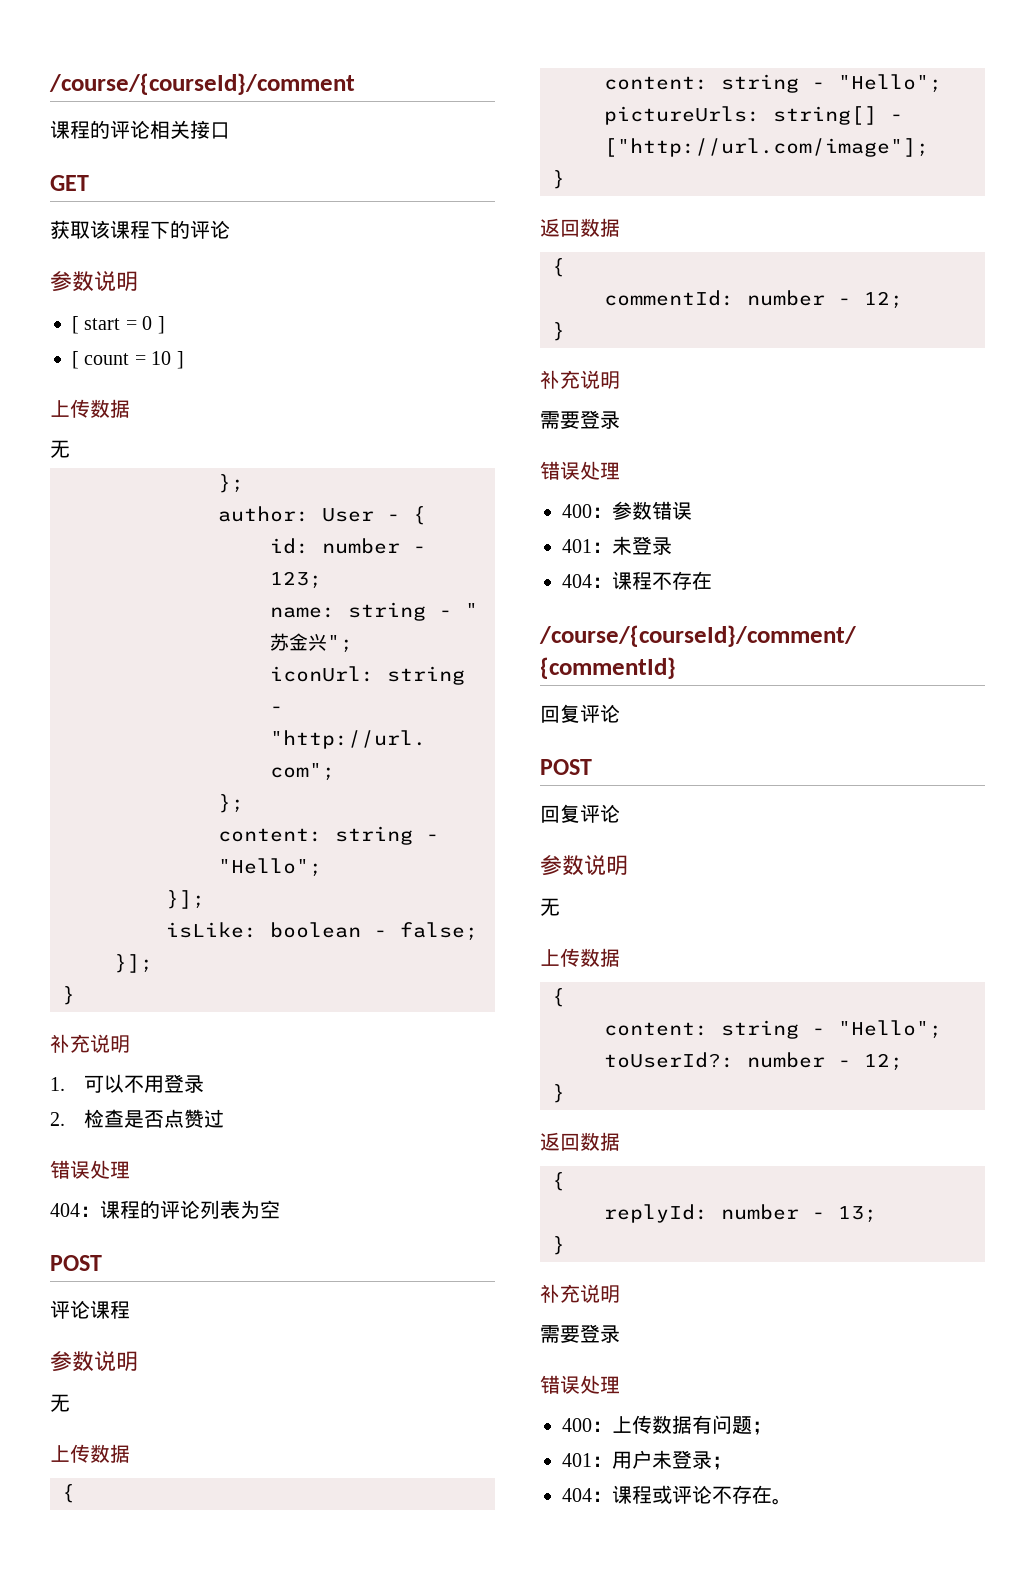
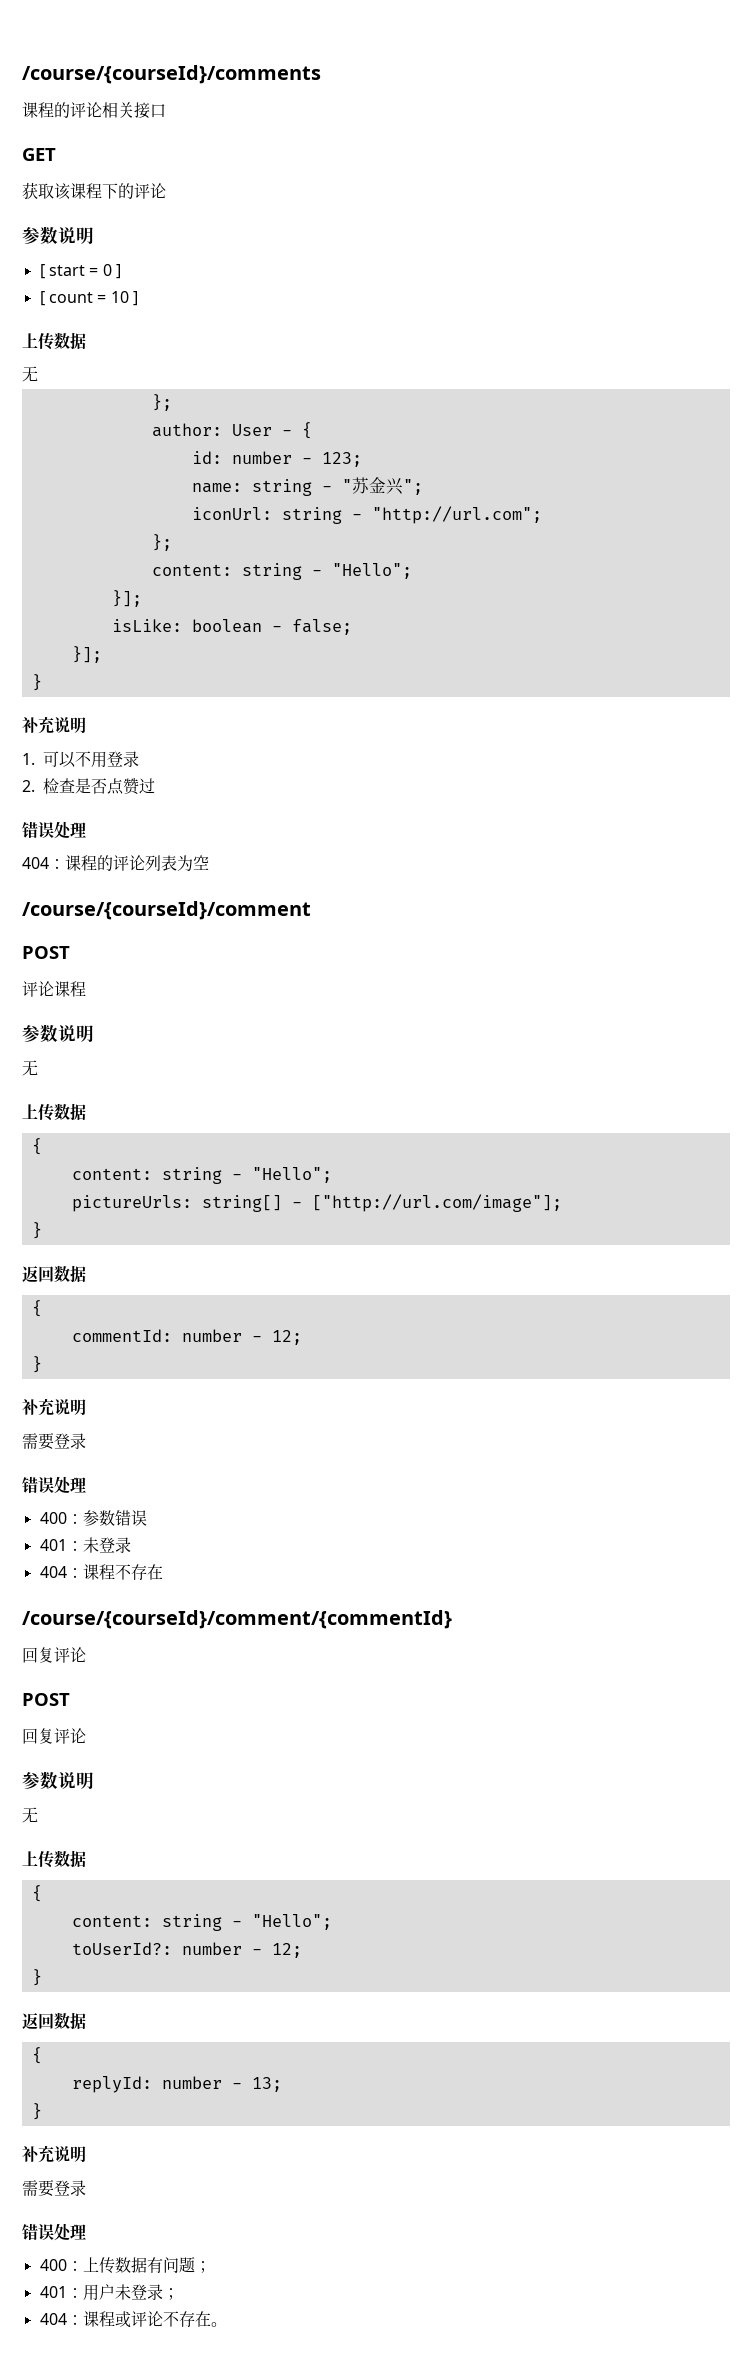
- /course/{courseId}/comment
+ /course/{courseId}/comments
+ /course/{courseId}/comment

